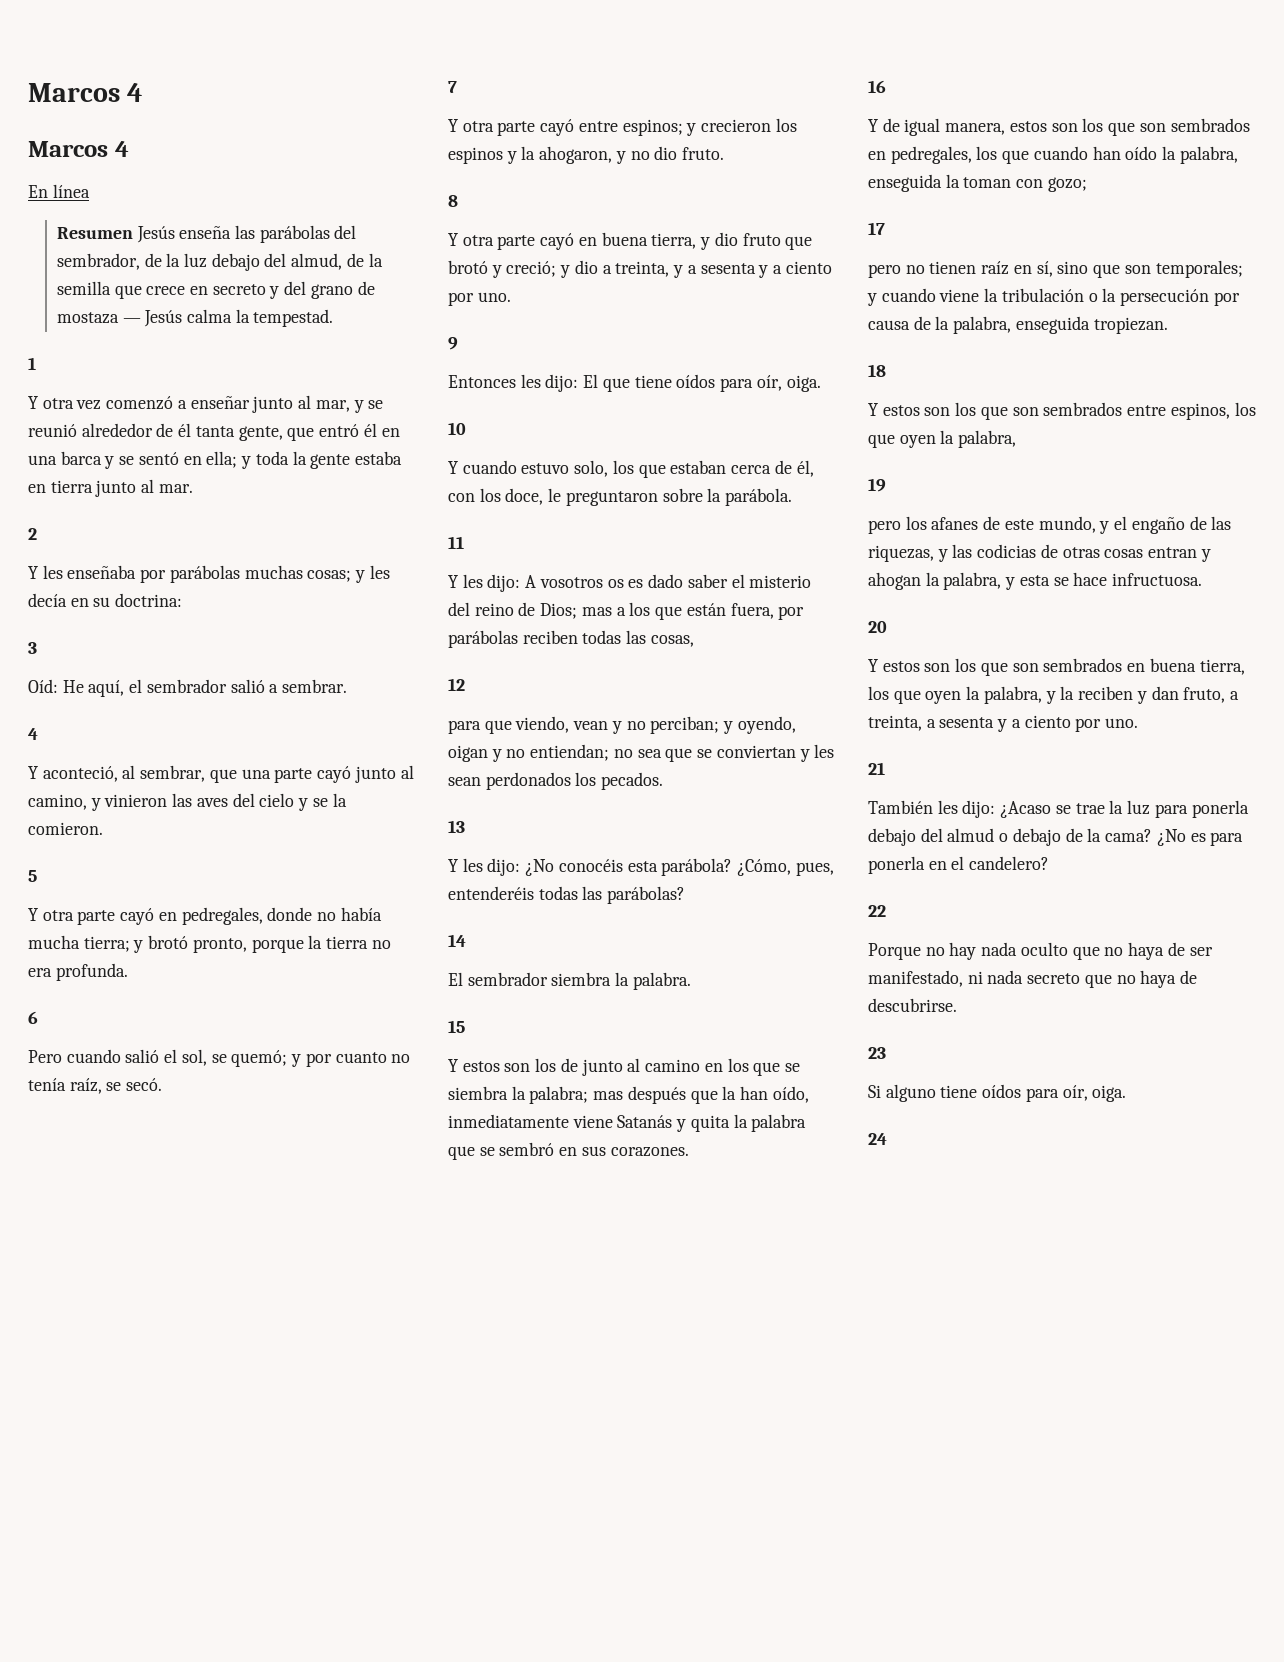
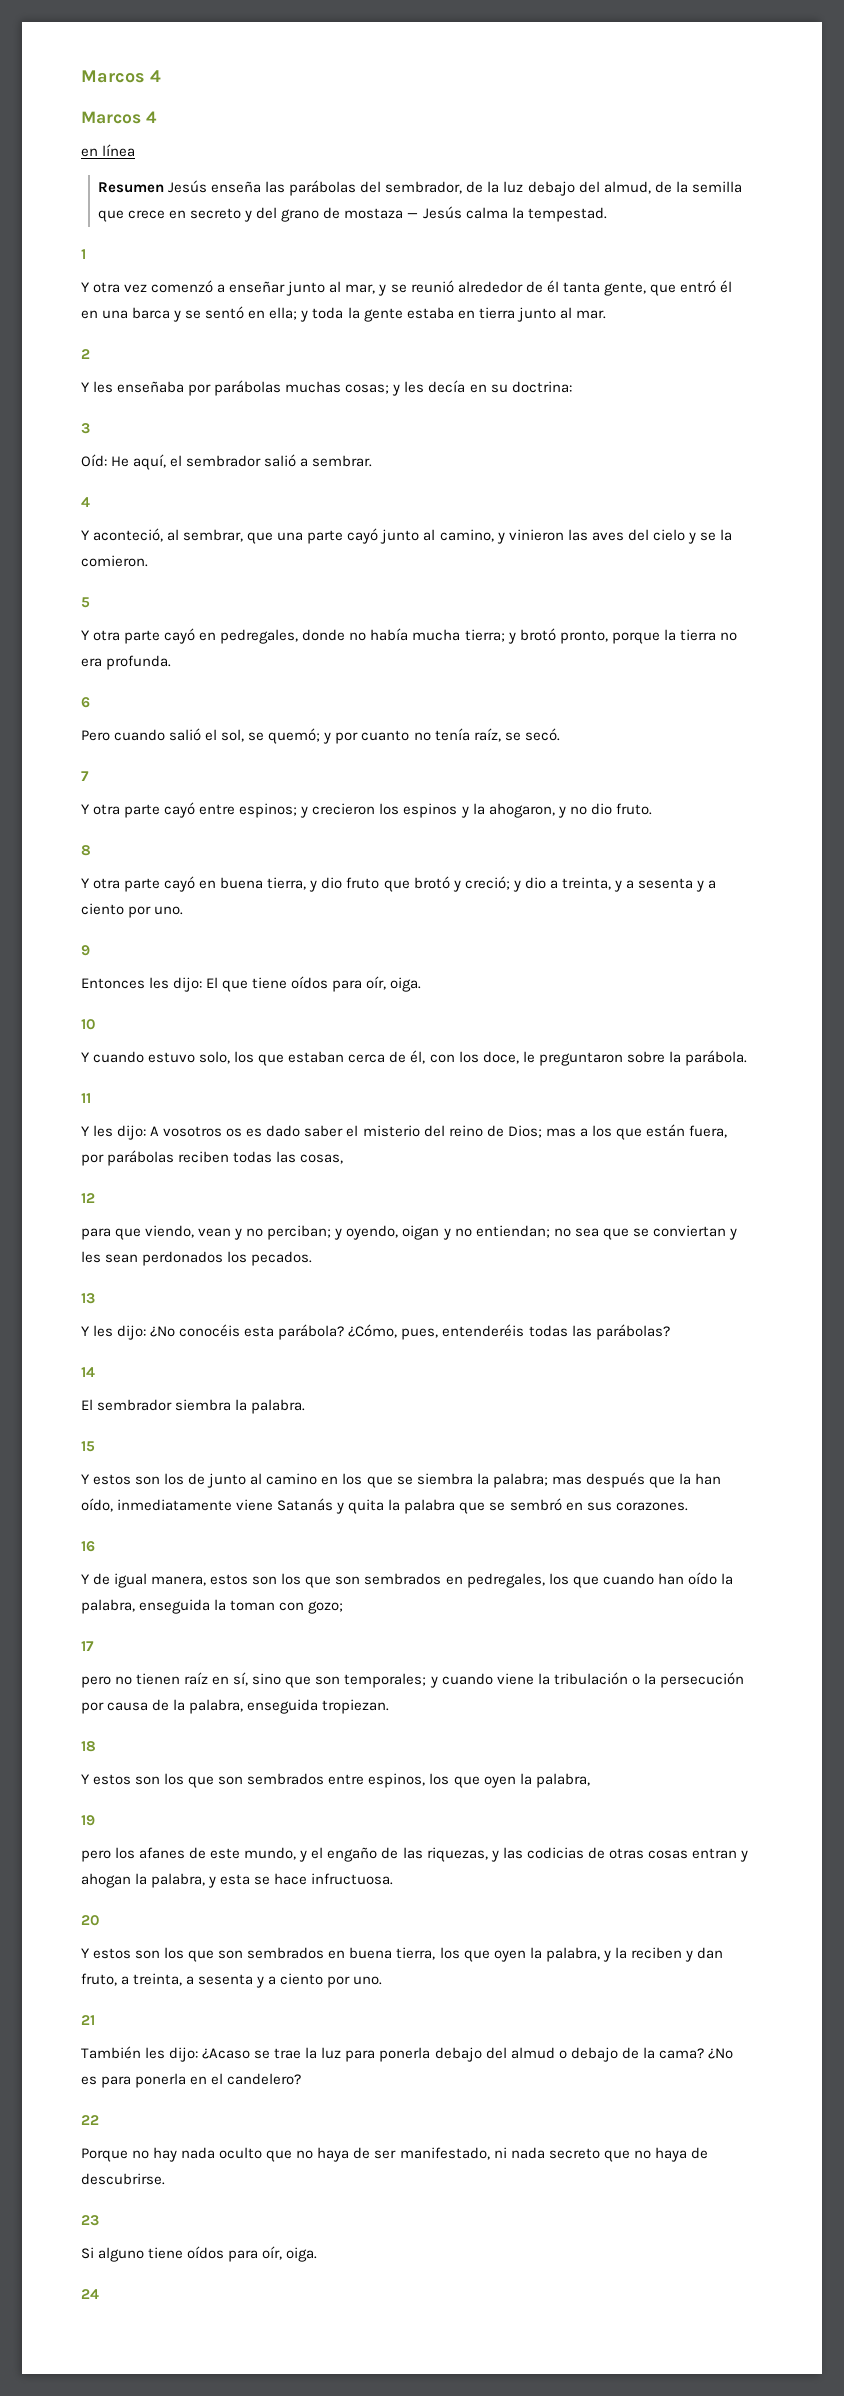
- En línea
+ en línea

